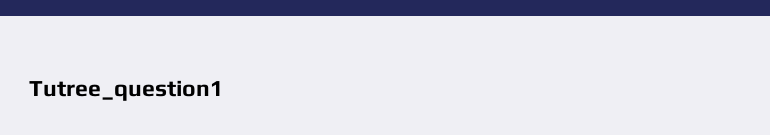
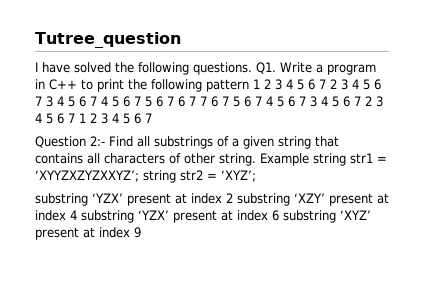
- Tutree_question1
+ Tutree_question
+ I have solved the following questions. Q1. Write a program in C++ to print the following pattern 1 2 3 4 5 6 7 2 3 4 5 6 7 3 4 5 6 7 4 5 6 7 5 6 7 6 7 7 6 7 5 6 7 4 5 6 7 3 4 5 6 7 2 3 4 5 6 7 1 2 3 4 5 6 7
+ Question 2:- Find all substrings of a given string that contains all characters of other string. Example string str1 = ‘XYYZXZYZXXYZ’; string str2 = ‘XYZ’;
+ substring ‘YZX’ present at index 2 substring ‘XZY’ present at index 4 substring ‘YZX’ present at index 6 substring ‘XYZ’ present at index 9

